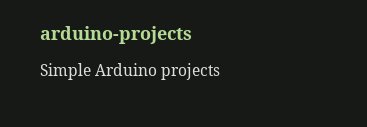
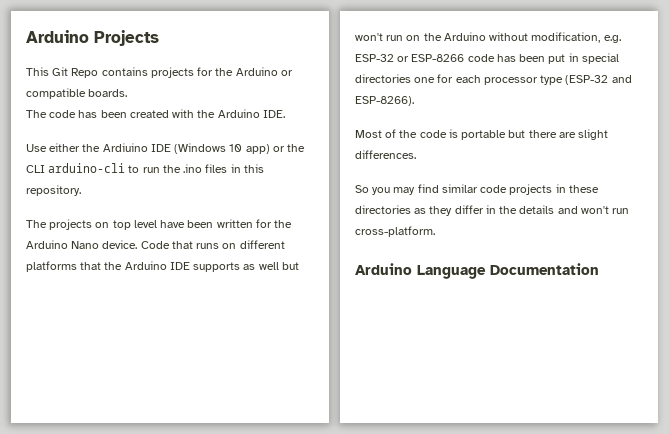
- arduino-projects
- Simple Arduino projects
+ Arduino Projects
+ This Git Repo contains projects for the Arduino or compatible boards.
+ The code has been created with the Arduino IDE.
+ Use either the Ardiuino IDE (Windows 10 app) or the CLI arduino-cli to run the .ino files in this repository.
+ The projects on top level have been written for the Arduino Nano device. Code that runs on different platforms that the Arduino IDE supports as well but won't run on the Arduino without modification, e.g. ESP-32 or ESP-8266 code has been put in special directories one for each processor type (ESP-32 and ESP-8266).
+ Most of the code is portable but there are slight differences.
+ So you may find similar code projects in these directories as they differ in the details and won't run cross-platform.
+ Arduino Language Documentation

